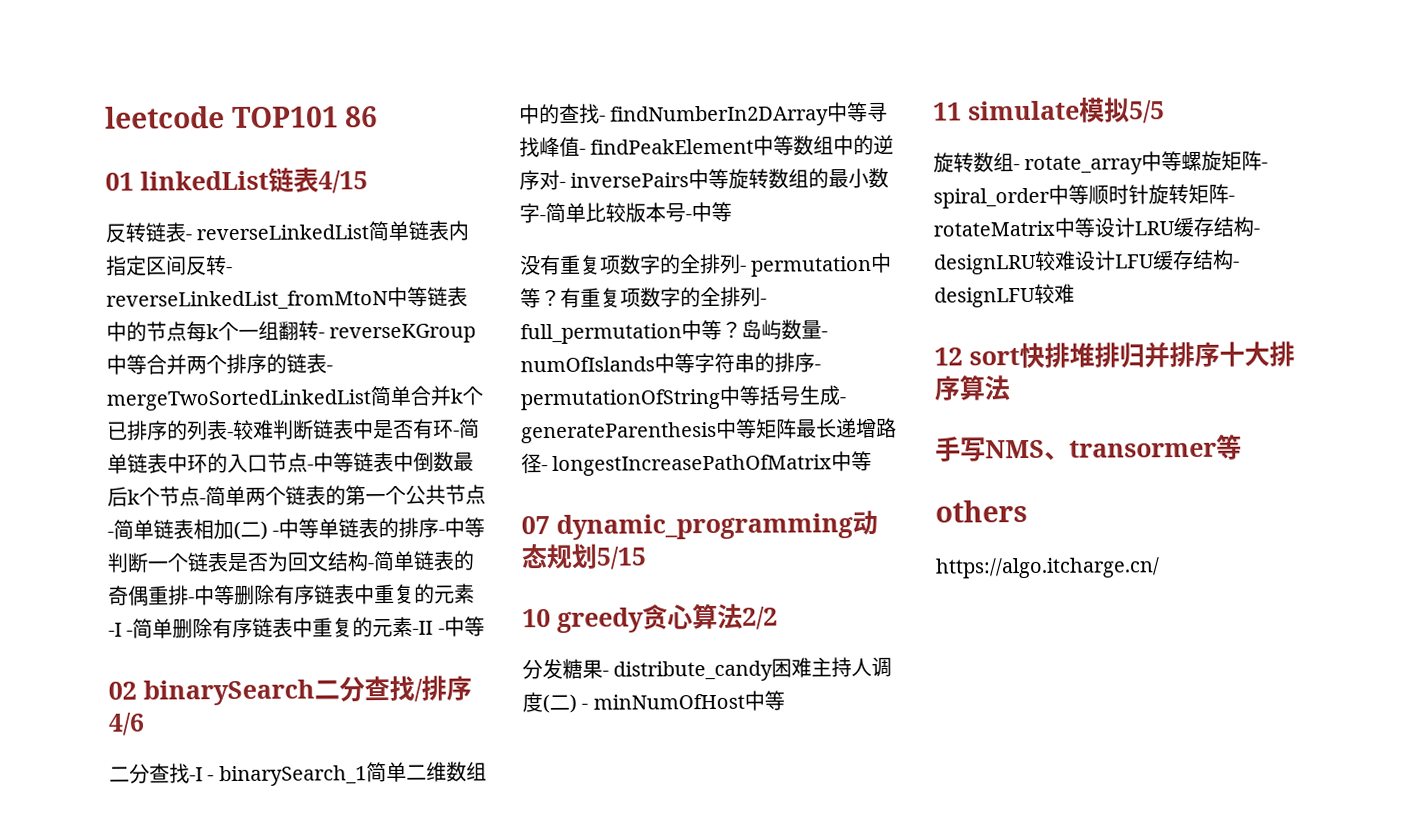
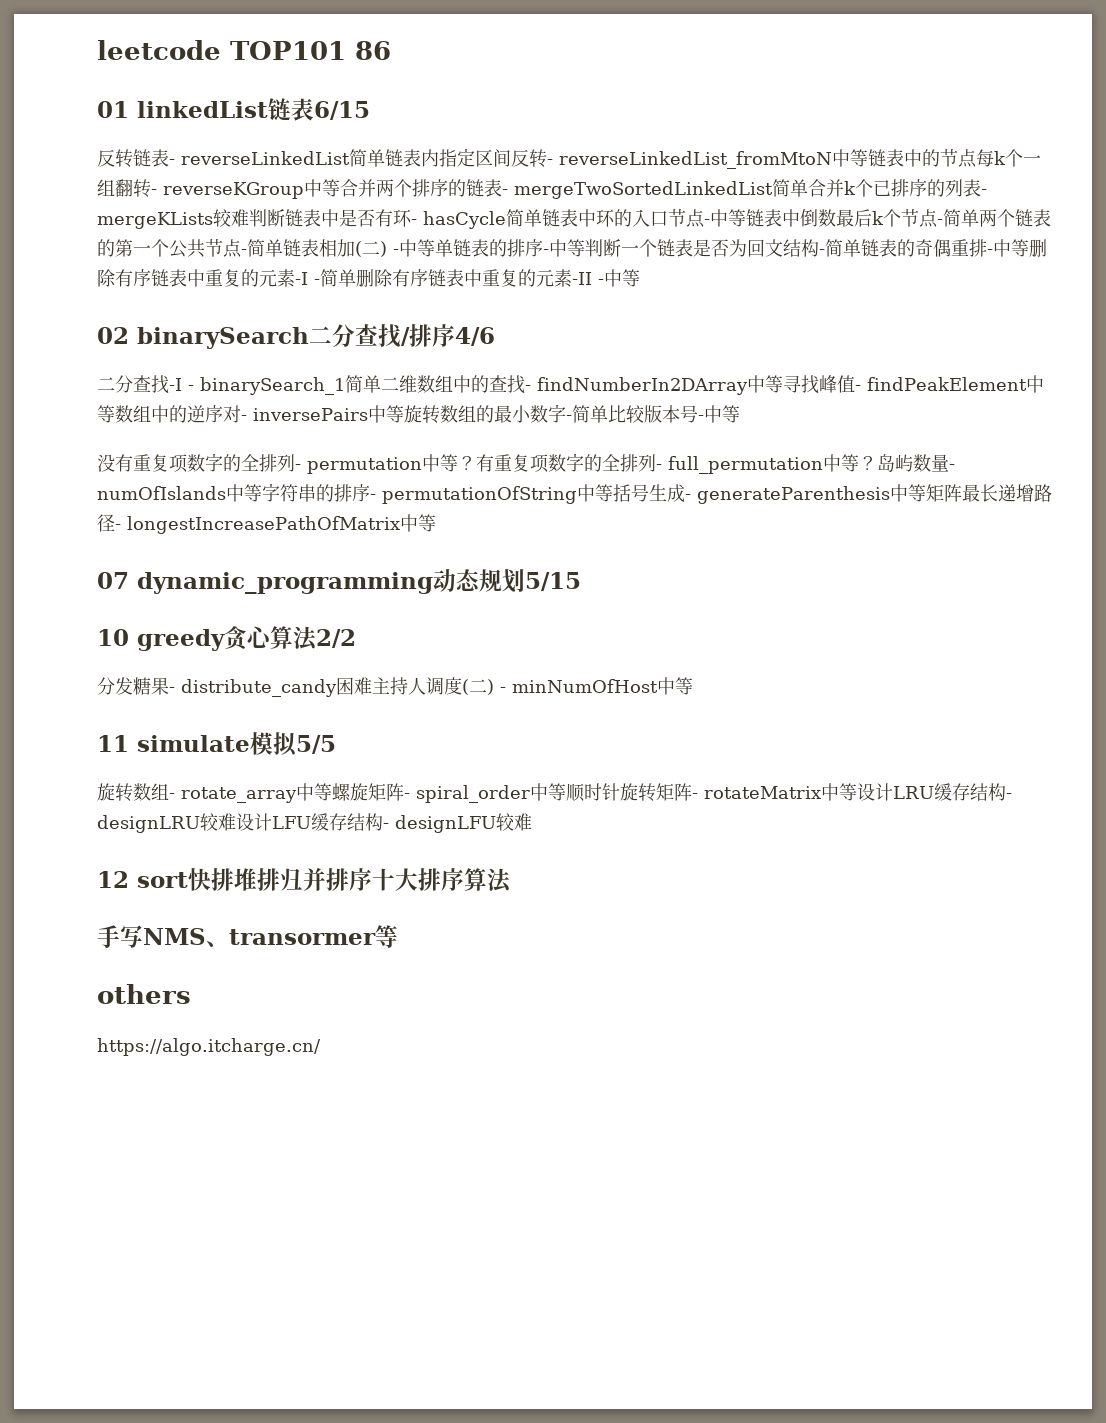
- 01 linkedList链表4/15
+ 01 linkedList链表6/15
- 反转链表- reverseLinkedList简单链表内指定区间反转- reverseLinkedList_fromMtoN中等链表中的节点每k个一组翻转- reverseKGroup中等合并两个排序的链表- mergeTwoSortedLinkedList简单合并k个已排序的列表-较难判断链表中是否有环-简单链表中环的入口节点-中等链表中倒数最后k个节点-简单两个链表的第一个公共节点-简单链表相加(二) -中等单链表的排序-中等判断一个链表是否为回文结构-简单链表的奇偶重排-中等删除有序链表中重复的元素-I -简单删除有序链表中重复的元素-II -中等
+ 反转链表- reverseLinkedList简单链表内指定区间反转- reverseLinkedList_fromMtoN中等链表中的节点每k个一组翻转- reverseKGroup中等合并两个排序的链表- mergeTwoSortedLinkedList简单合并k个已排序的列表- mergeKLists较难判断链表中是否有环- hasCycle简单链表中环的入口节点-中等链表中倒数最后k个节点-简单两个链表的第一个公共节点-简单链表相加(二) -中等单链表的排序-中等判断一个链表是否为回文结构-简单链表的奇偶重排-中等删除有序链表中重复的元素-I -简单删除有序链表中重复的元素-II -中等

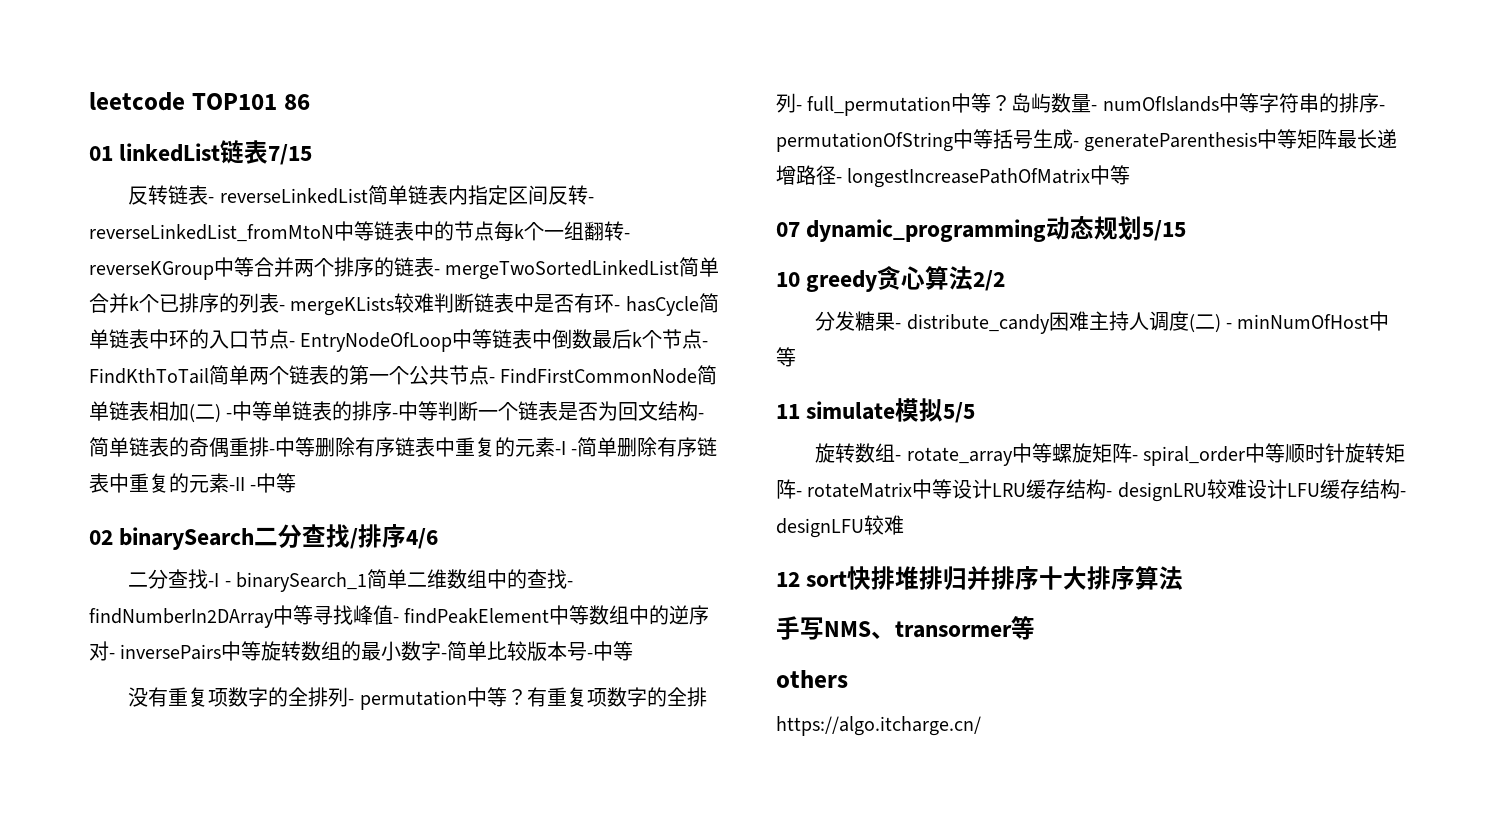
- 01 linkedList链表6/15
+ 01 linkedList链表7/15
- 反转链表- reverseLinkedList简单链表内指定区间反转- reverseLinkedList_fromMtoN中等链表中的节点每k个一组翻转- reverseKGroup中等合并两个排序的链表- mergeTwoSortedLinkedList简单合并k个已排序的列表- mergeKLists较难判断链表中是否有环- hasCycle简单链表中环的入口节点-中等链表中倒数最后k个节点-简单两个链表的第一个公共节点-简单链表相加(二) -中等单链表的排序-中等判断一个链表是否为回文结构-简单链表的奇偶重排-中等删除有序链表中重复的元素-I -简单删除有序链表中重复的元素-II -中等
+ 反转链表- reverseLinkedList简单链表内指定区间反转- reverseLinkedList_fromMtoN中等链表中的节点每k个一组翻转- reverseKGroup中等合并两个排序的链表- mergeTwoSortedLinkedList简单合并k个已排序的列表- mergeKLists较难判断链表中是否有环- hasCycle简单链表中环的入口节点- EntryNodeOfLoop中等链表中倒数最后k个节点- FindKthToTail简单两个链表的第一个公共节点- FindFirstCommonNode简单链表相加(二) -中等单链表的排序-中等判断一个链表是否为回文结构-简单链表的奇偶重排-中等删除有序链表中重复的元素-I -简单删除有序链表中重复的元素-II -中等

